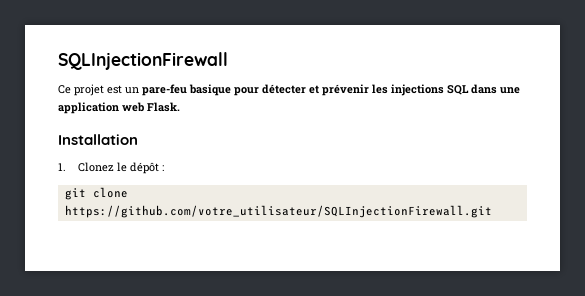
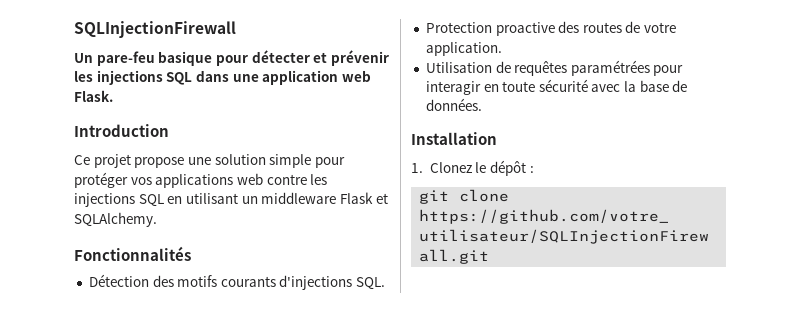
- Ce projet est un pare-feu basique pour détecter et prévenir les injections SQL dans une application web Flask.
+ Un pare-feu basique pour détecter et prévenir les injections SQL dans une application web Flask.
+ Introduction
+ Ce projet propose une solution simple pour protéger vos applications web contre les injections SQL en utilisant un middleware Flask et SQLAlchemy.
+ Fonctionnalités
+ Détection des motifs courants d'injections SQL.
+ Protection proactive des routes de votre application.
+ Utilisation de requêtes paramétrées pour interagir en toute sécurité avec la base de données.

